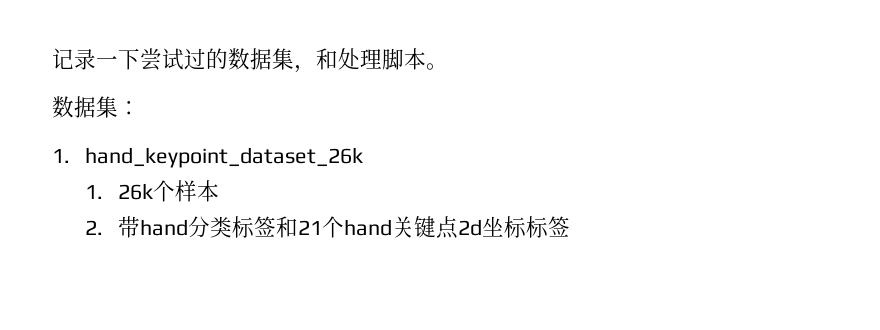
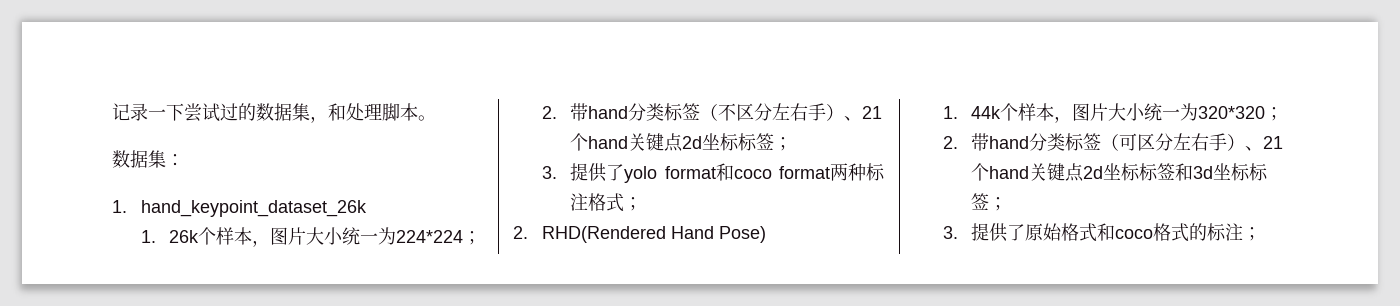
- 1. 26k个样本
- 2.带hand分类标签和21个hand关键点2d坐标标签
+ 1. 26k个样本，图片大小统一为224*224；
+ 2.带hand分类标签（不区分左右手）、21个hand关键点2d坐标标签；
+ 3.提供了yolo format和coco format两种标注格式；
+ 2. RHD(Rendered Hand Pose)
+ 1. 44k个样本，图片大小统一为320*320；
+ 2.带hand分类标签（可区分左右手）、21个hand关键点2d坐标标签和3d坐标标签；
+ 3.提供了原始格式和coco格式的标注；

